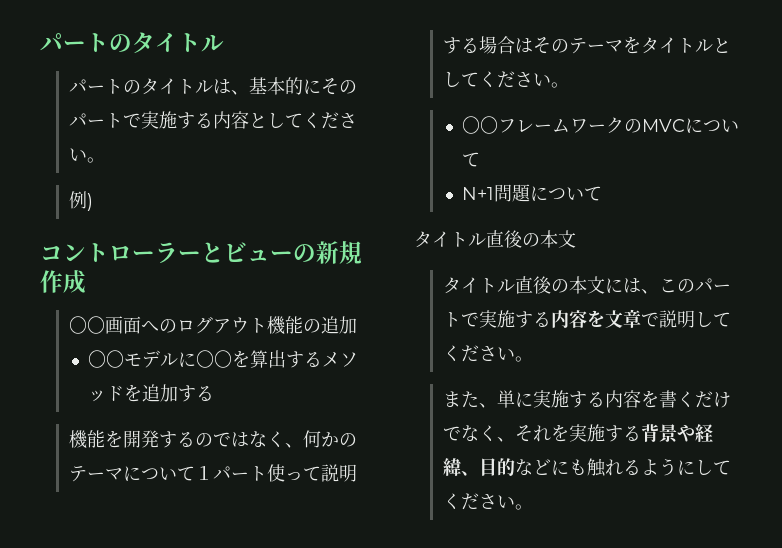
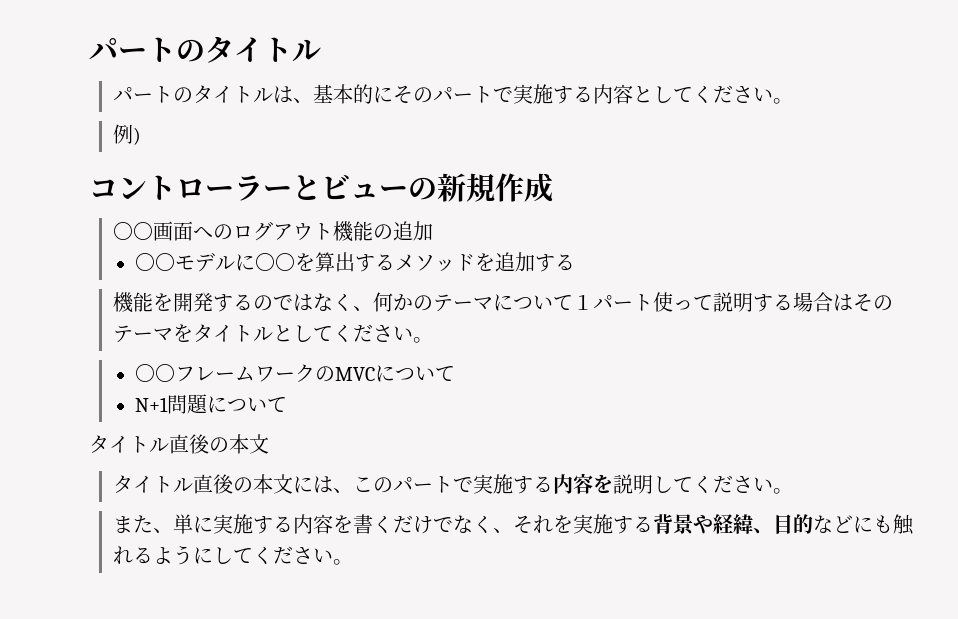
- タイトル直後の本文には、このパートで実施する内容を文章で説明してください。
+ タイトル直後の本文には、このパートで実施する内容を説明してください。

